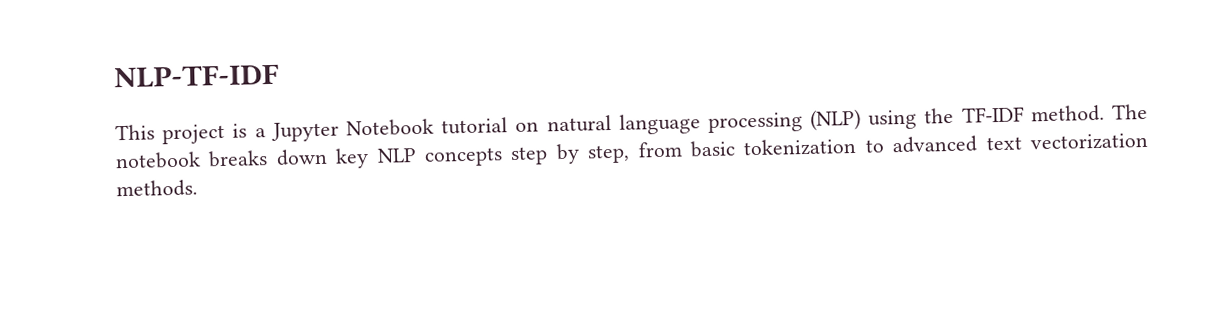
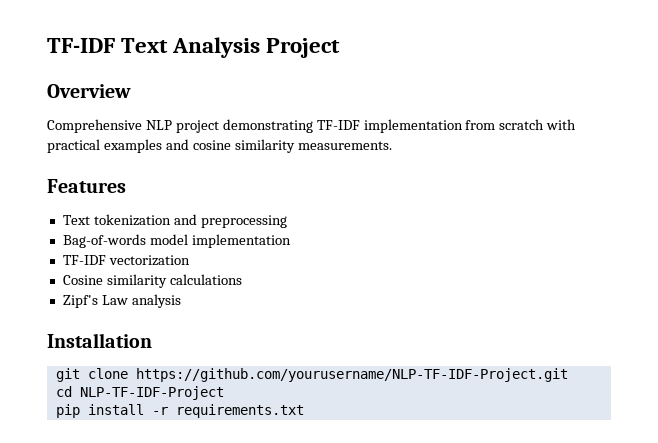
- NLP-TF-IDF
- This project is a Jupyter Notebook tutorial on natural language processing (NLP) using the TF-IDF method. The notebook breaks down key NLP concepts step by step, from basic tokenization to advanced text vectorization methods.
+ TF-IDF Text Analysis Project
+ Overview
+ Comprehensive NLP project demonstrating TF-IDF implementation from scratch with practical examples and cosine similarity measurements.
+ Features
+ Text tokenization and preprocessing
+ Bag-of-words model implementation
+ TF-IDF vectorization
+ Cosine similarity calculations
+ Zipf's Law analysis
+ Installation
+ git clone https://github.com/yourusername/NLP-TF-IDF-Project.git
+ cd NLP-TF-IDF-Project
+ pip install -r requirements.txt

